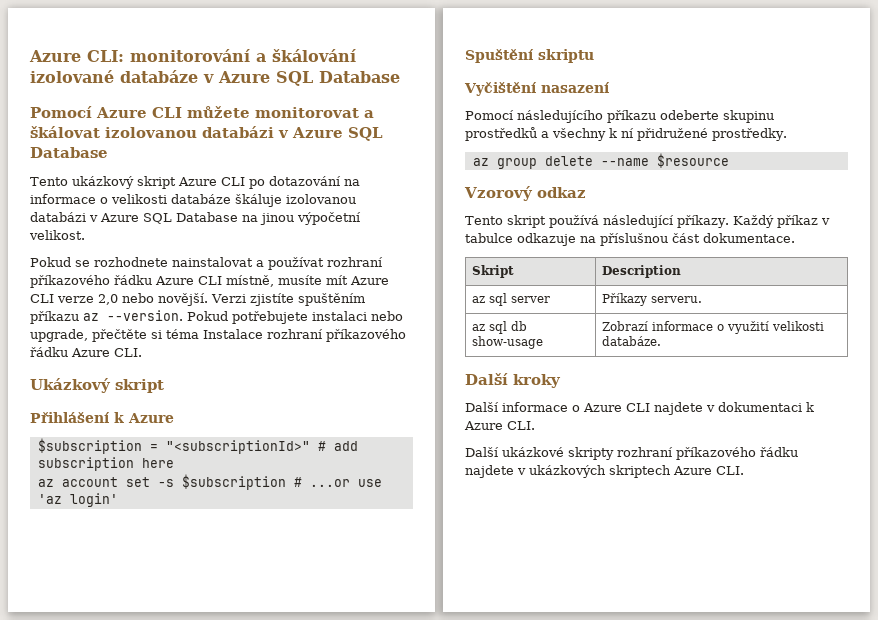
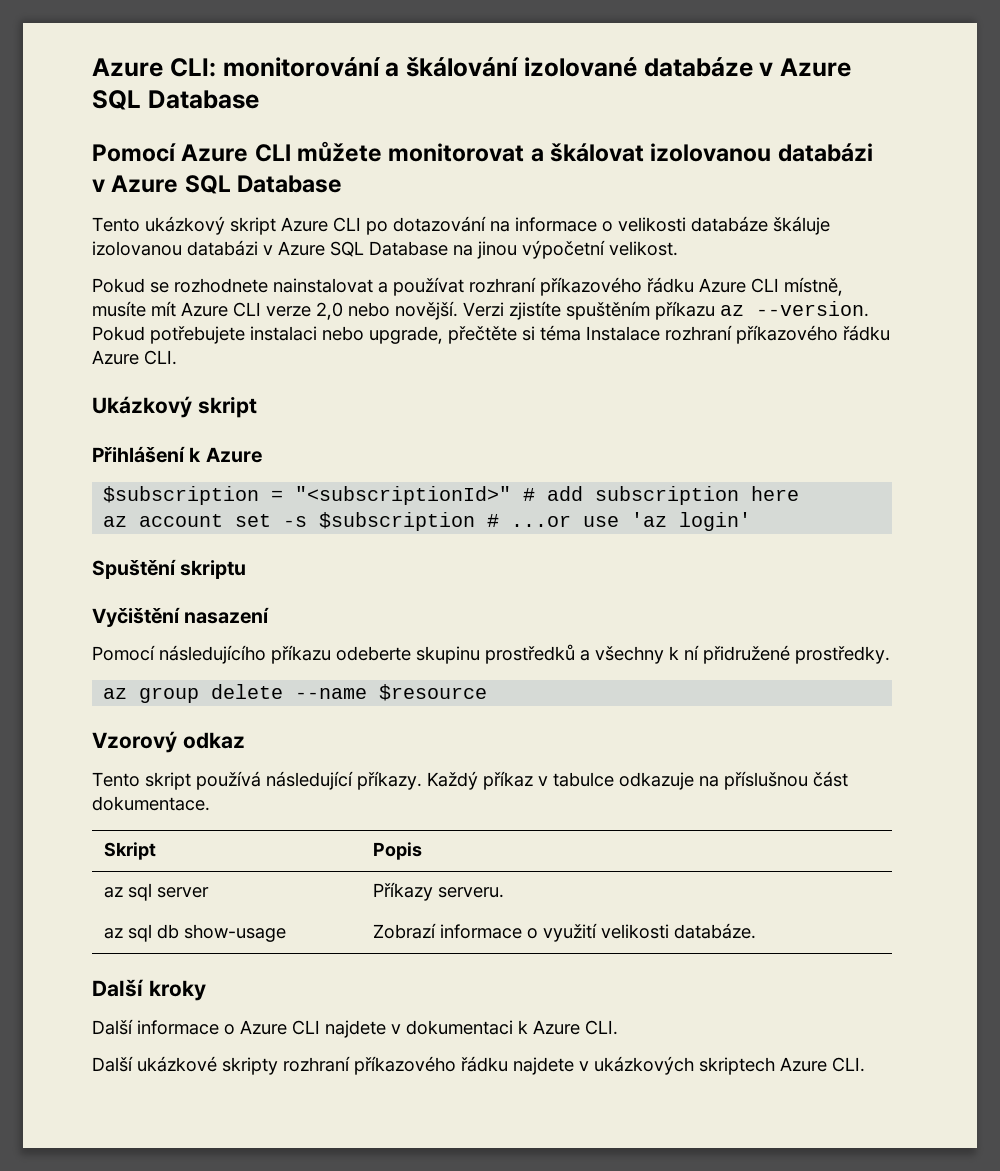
- Skript | Description
+ Skript | Popis

